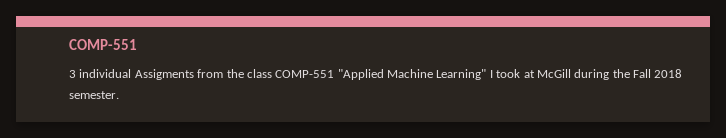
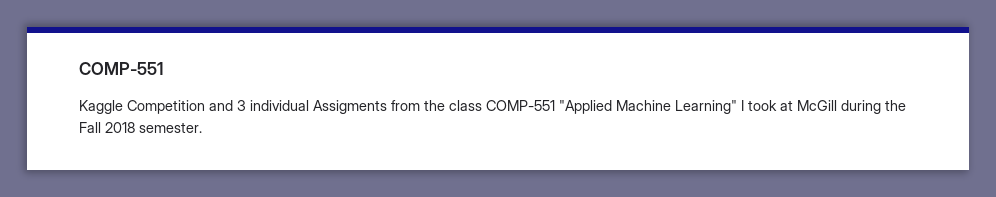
- 3 individual Assigments from the class COMP-551 "Applied Machine Learning" I took at McGill during the Fall 2018 semester.
+ Kaggle Competition and 3 individual Assigments from the class COMP-551 "Applied Machine Learning" I took at McGill during the Fall 2018 semester.

